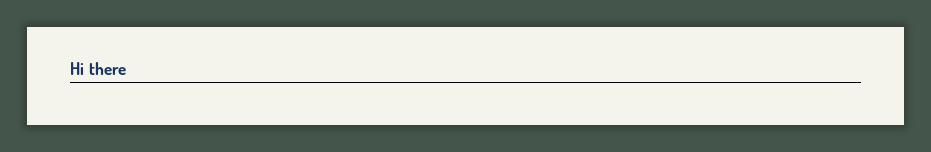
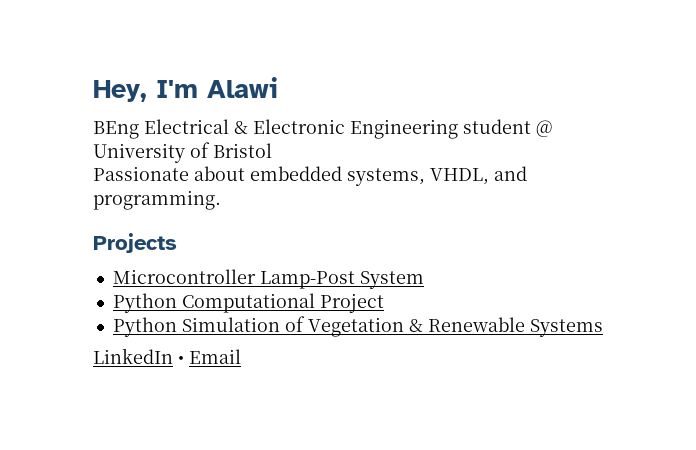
- Hi there
+ Hey, I'm Alawi
+ BEng Electrical & Electronic Engineering student @ University of Bristol
+ Passionate about embedded systems, VHDL, and programming.
+ Projects
+ Microcontroller Lamp-Post System
+ Python Computational Project
+ Python Simulation of Vegetation & Renewable Systems
+ LinkedIn • Email

